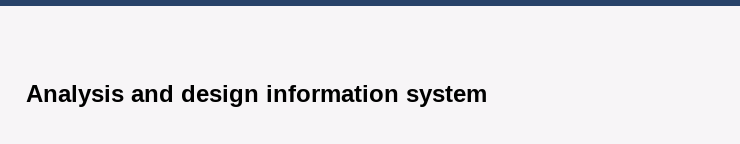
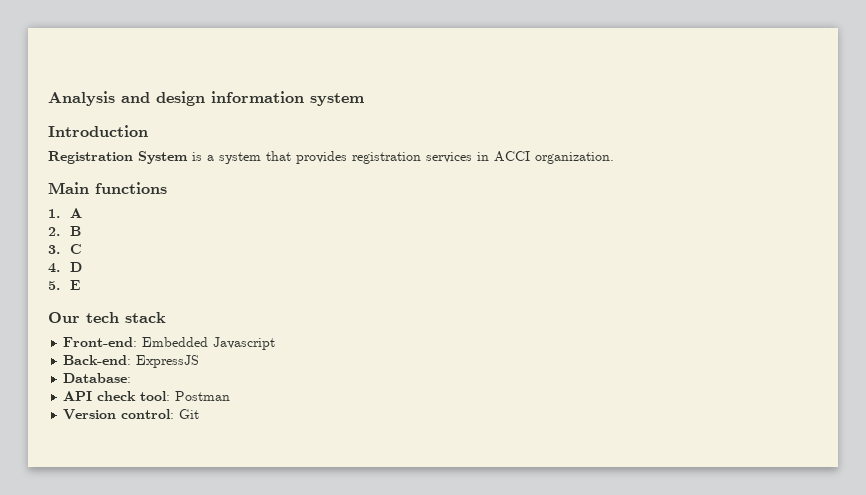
+ Introduction
+ Registration System is a system that provides registration services in ACCI organization.
+ Main functions
+ 1. A
+ 2. B
+ 3. C
+ 4. D
+ 5. E
+ Our tech stack
+ Front-end: Embedded Javascript
+ Back-end: ExpressJS
+ Database:
+ API check tool: Postman
+ Version control: Git

